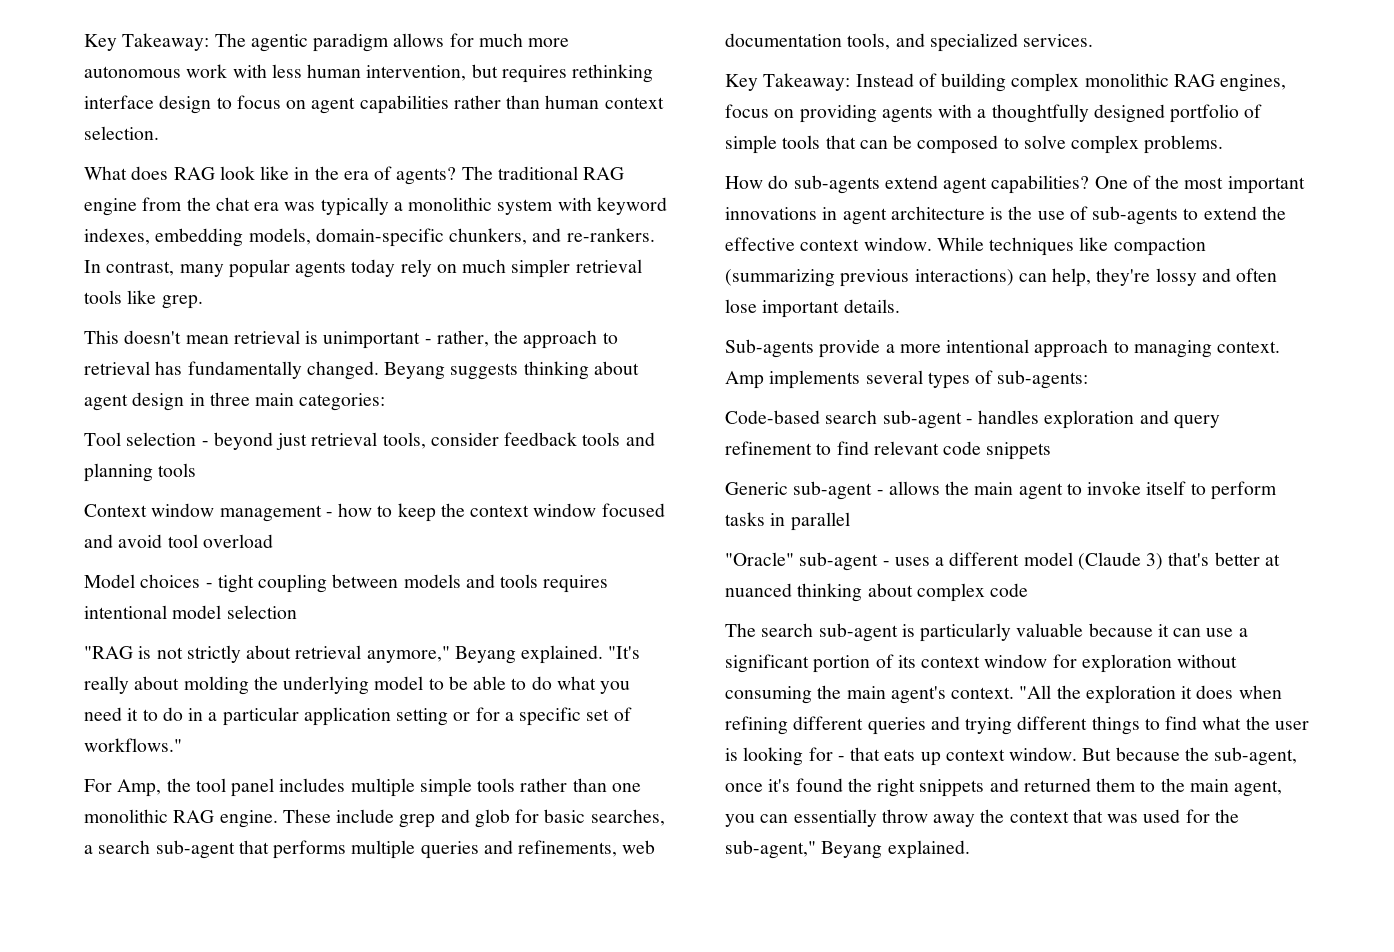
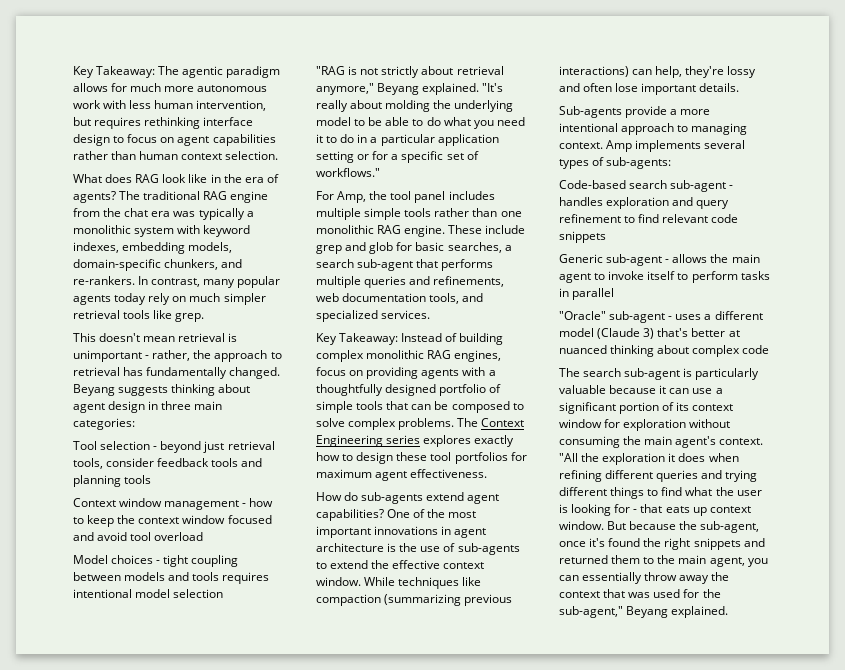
+ The Context Engineering series explores exactly how to design these tool portfolios for maximum agent effectiveness.

